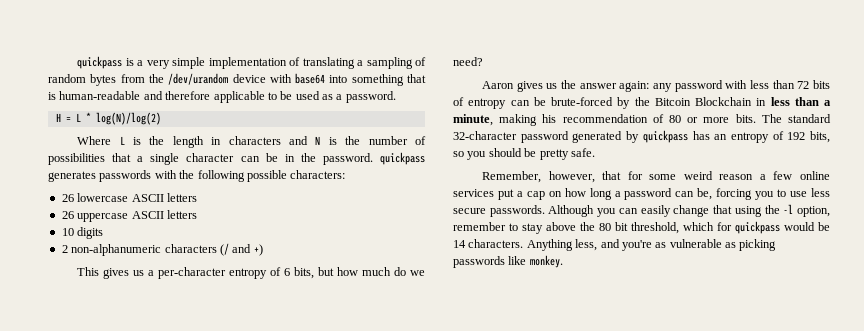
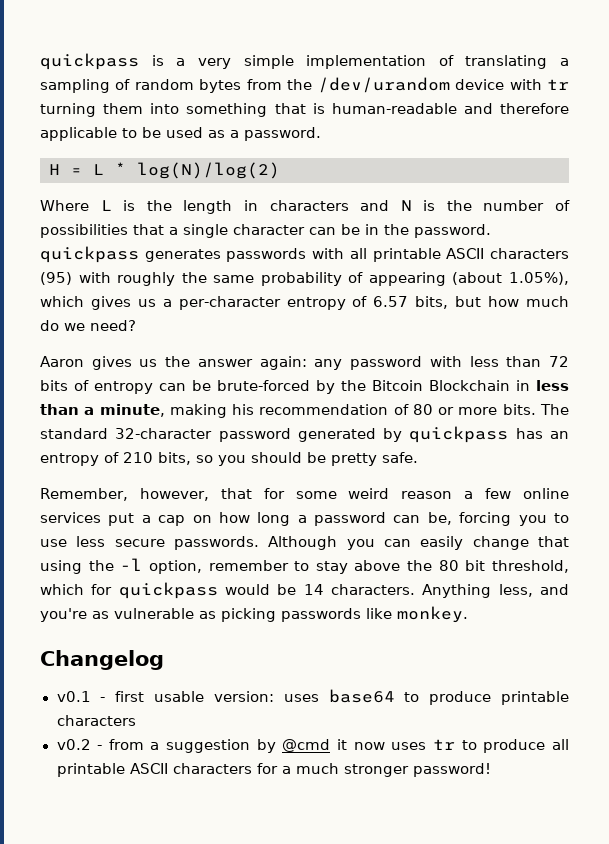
- quickpass is a very simple implementation of translating a sampling of random bytes from the /dev/urandom device with base64 into something that is human-readable and therefore applicable to be used as a password.
+ quickpass is a very simple implementation of translating a sampling of random bytes from the /dev/urandom device with tr turning them into something that is human-readable and therefore applicable to be used as a password.
- Where L is the length in characters and N is the number of possibilities that a single character can be in the password. quickpass generates passwords with the following possible characters:
- 26 lowercase ASCII letters
- 26 uppercase ASCII letters
- 10 digits
- 2 non-alphanumeric characters (/ and +)
- This gives us a per-character entropy of 6 bits, but how much do we need?
+ Where L is the length in characters and N is the number of possibilities that a single character can be in the password. quickpass generates passwords with all printable ASCII characters (95) with roughly the same probability of appearing (about 1.05%), which gives us a per-character entropy of 6.57 bits, but how much do we need?
- The standard 32-character password generated by quickpass has an entropy of 192 bits, so you should be pretty safe.
+ The standard 32-character password generated by quickpass has an entropy of 210 bits, so you should be pretty safe.
+ Changelog
+ v0.1 - first usable version: uses base64 to produce printable characters
+ v0.2 - from a suggestion by @cmd it now uses tr to produce all printable ASCII characters for a much stronger password!

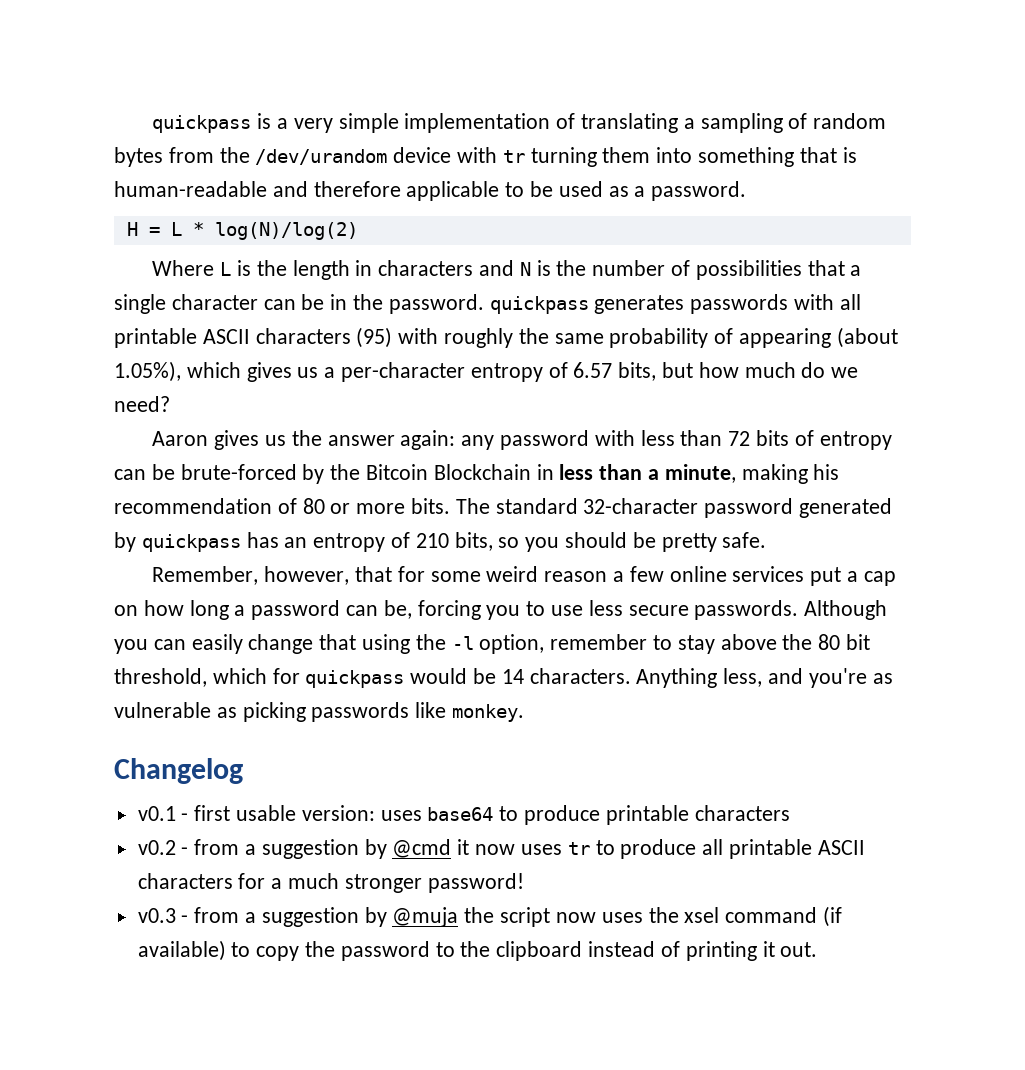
+ v0.3 - from a suggestion by @muja the script now uses the xsel command (if available) to copy the password to the clipboard instead of printing it out.

